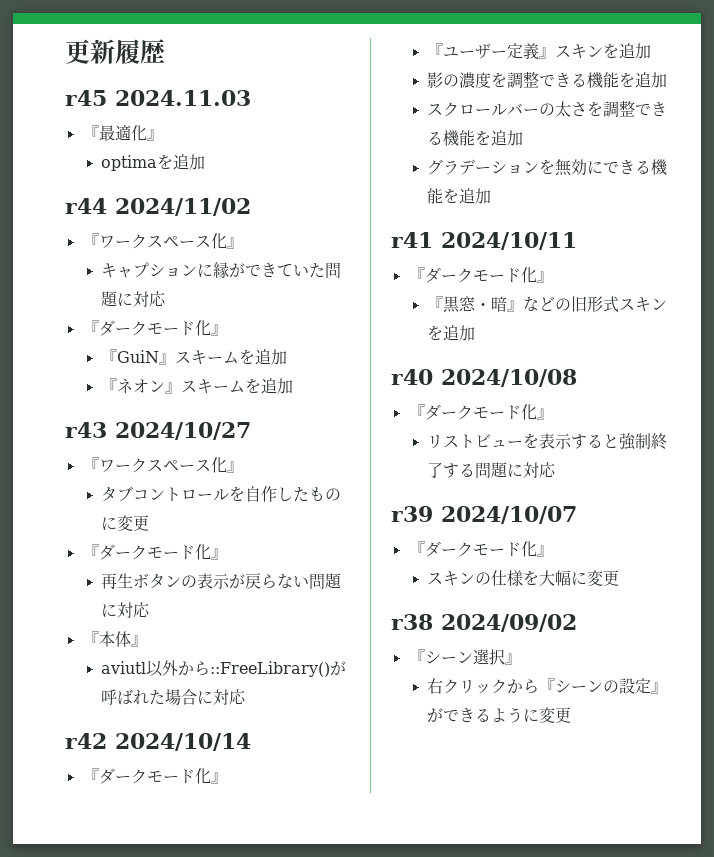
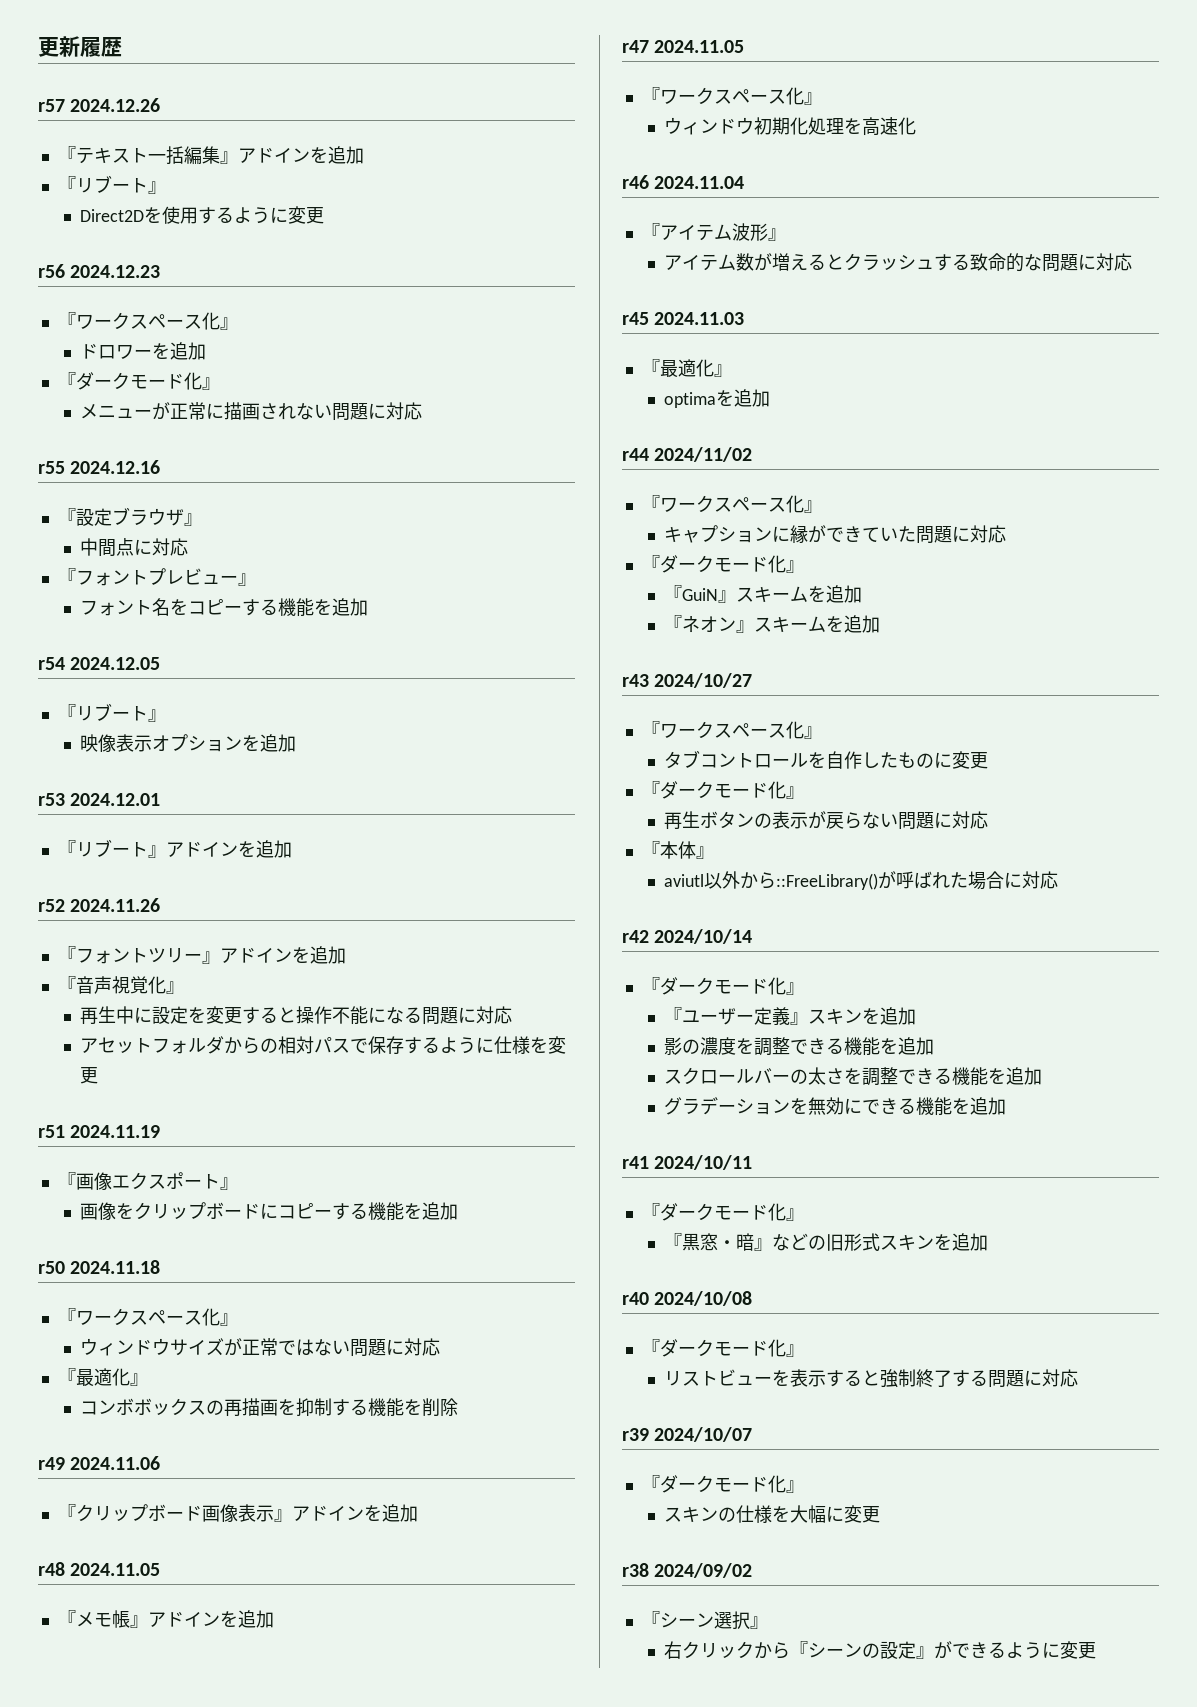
+ r57 2024.12.26
+ 『テキスト一括編集』アドインを追加
+ 『リブート』
+ Direct2Dを使用するように変更
+ r56 2024.12.23
+ 『ワークスペース化』
+ ドロワーを追加
+ 『ダークモード化』
+ メニューが正常に描画されない問題に対応
+ r55 2024.12.16
+ 『設定ブラウザ』
+ 中間点に対応
+ 『フォントプレビュー』
+ フォント名をコピーする機能を追加
+ r54 2024.12.05
+ 『リブート』
+ 映像表示オプションを追加
+ r53 2024.12.01
+ 『リブート』アドインを追加
+ r52 2024.11.26
+ 『フォントツリー』アドインを追加
+ 『音声視覚化』
+ 再生中に設定を変更すると操作不能になる問題に対応
+ アセットフォルダからの相対パスで保存するように仕様を変更
+ r51 2024.11.19
+ 『画像エクスポート』
+ 画像をクリップボードにコピーする機能を追加
+ r50 2024.11.18
+ 『ワークスペース化』
+ ウィンドウサイズが正常ではない問題に対応
+ 『最適化』
+ コンボボックスの再描画を抑制する機能を削除
+ r49 2024.11.06
+ 『クリップボード画像表示』アドインを追加
+ r48 2024.11.05
+ 『メモ帳』アドインを追加
+ r47 2024.11.05
+ 『ワークスペース化』
+ ウィンドウ初期化処理を高速化
+ r46 2024.11.04
+ 『アイテム波形』
+ アイテム数が増えるとクラッシュする致命的な問題に対応

